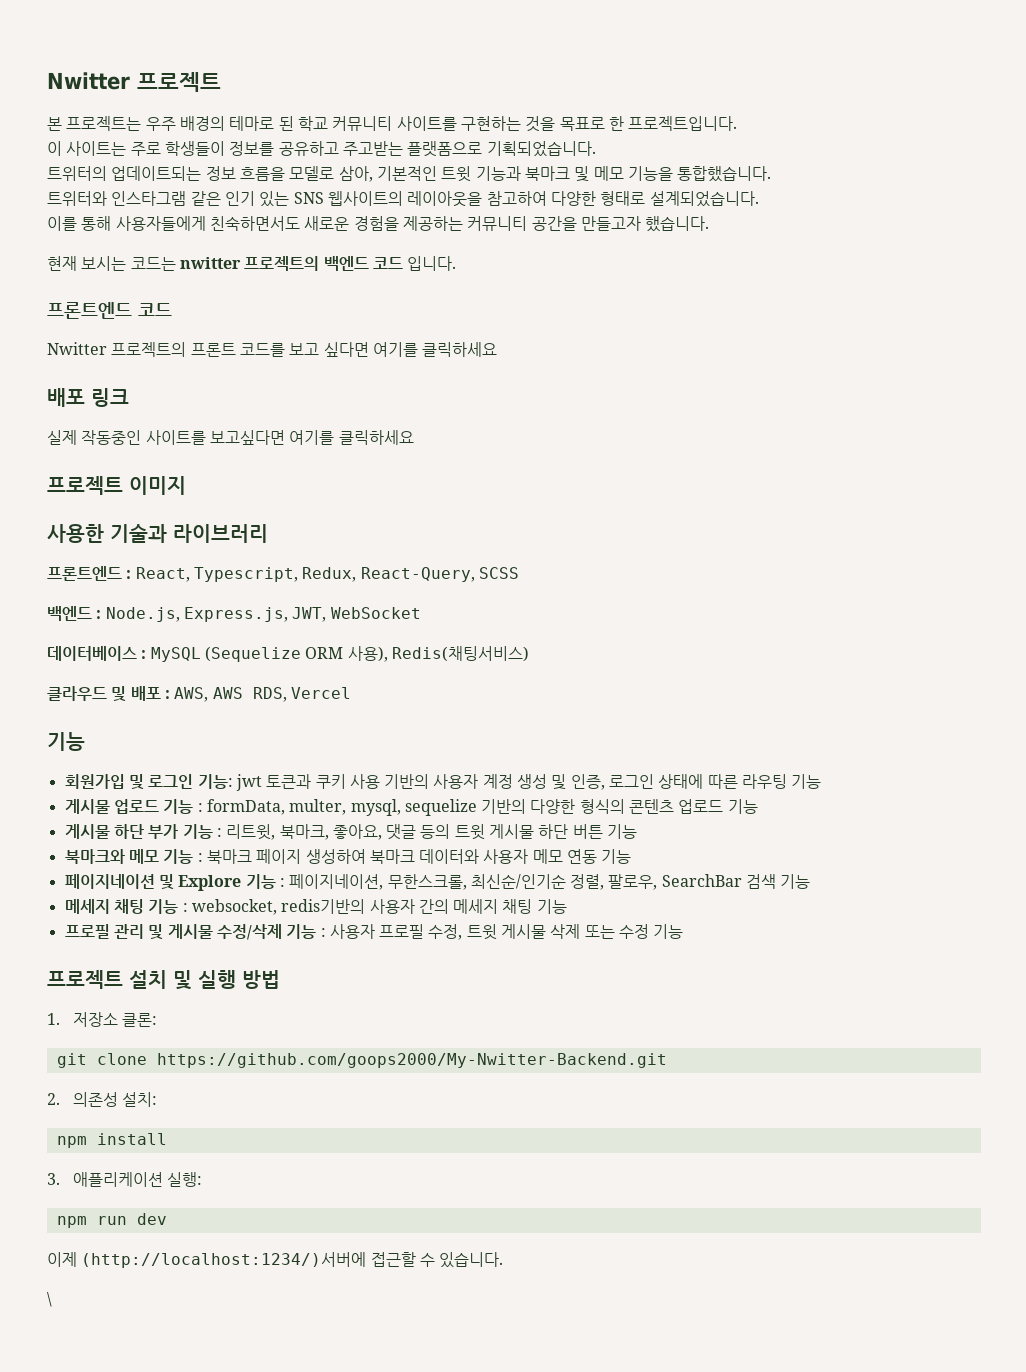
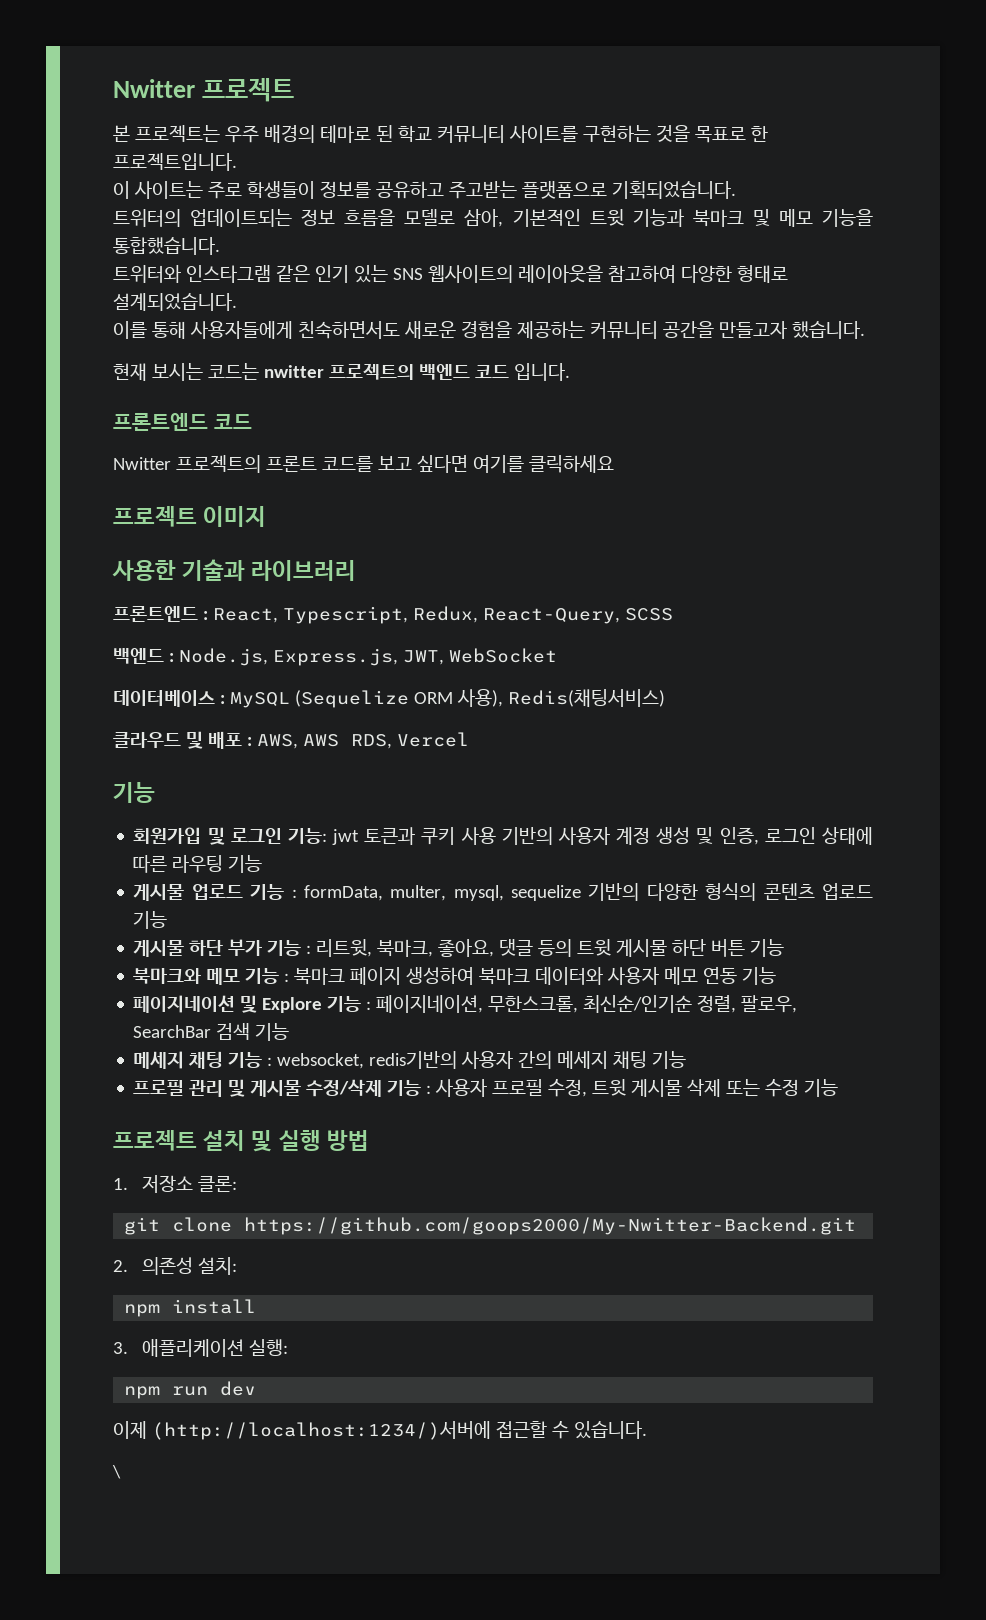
- 배포 링크
- 실제 작동중인 사이트를 보고싶다면 여기를 클릭하세요

